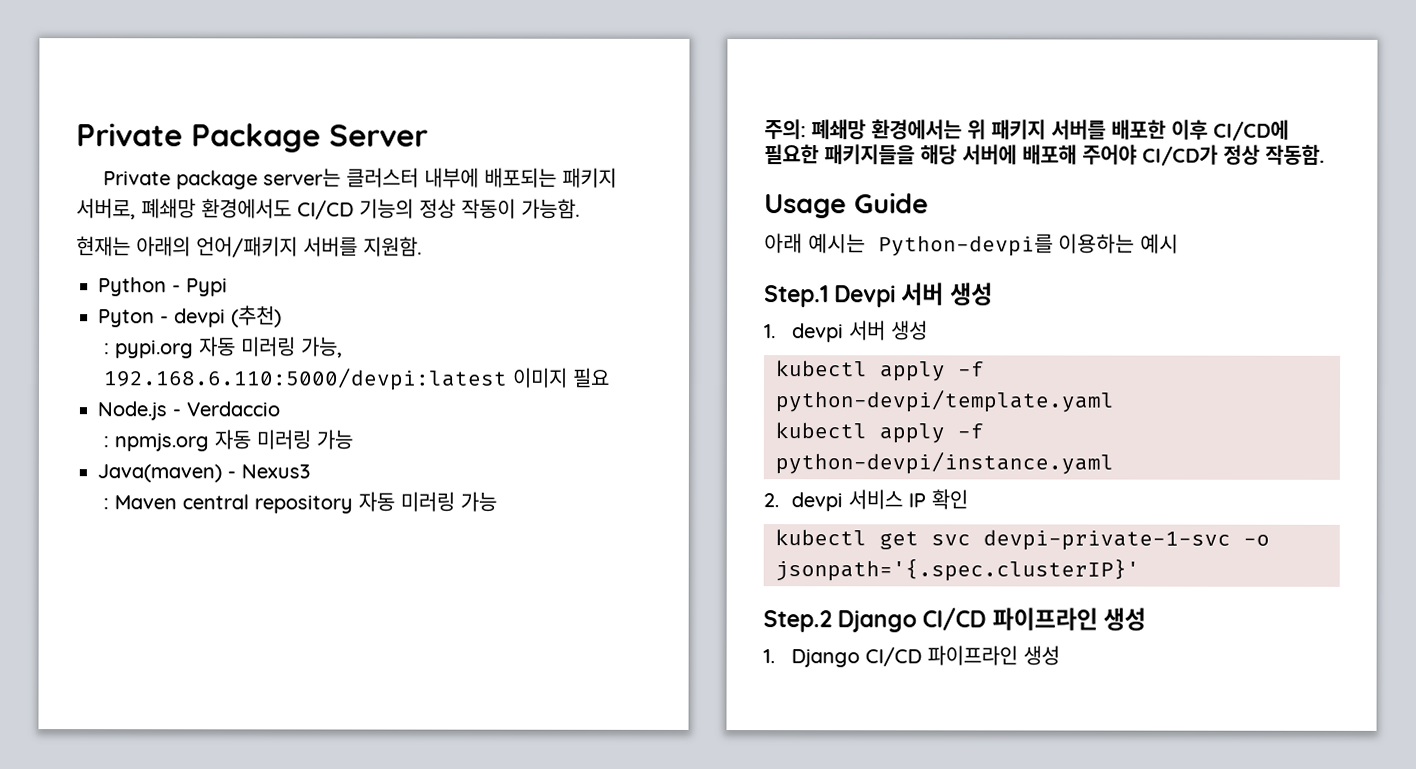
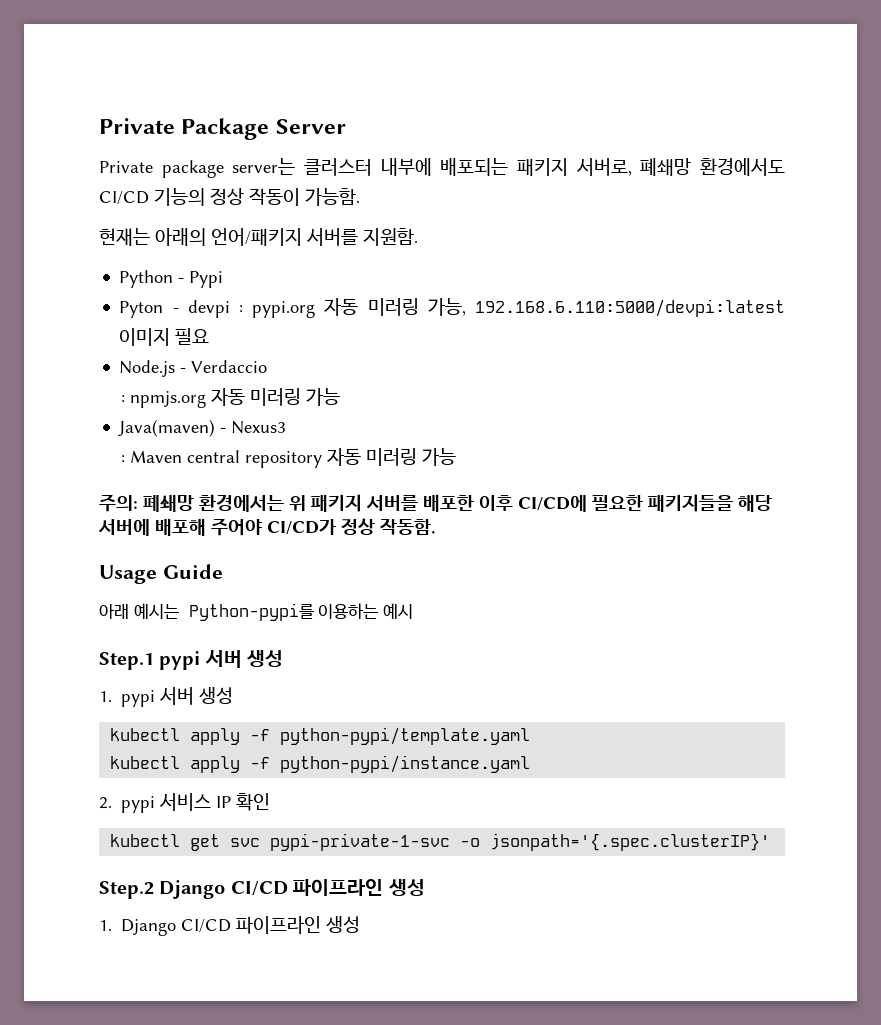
- Pyton - devpi (추천)
- : pypi.org 자동 미러링 가능, 192.168.6.110:5000/devpi:latest 이미지 필요
+ Pyton - devpi : pypi.org 자동 미러링 가능, 192.168.6.110:5000/devpi:latest 이미지 필요
- 아래 예시는 Python-devpi를 이용하는 예시
+ 아래 예시는 Python-pypi를 이용하는 예시
- Step.1 Devpi 서버 생성
+ Step.1 pypi 서버 생성
- 1. devpi 서버 생성
+ 1. pypi 서버 생성
- kubectl apply -f python-devpi/template.yaml
- kubectl apply -f python-devpi/instance.yaml
+ kubectl apply -f python-pypi/template.yaml
+ kubectl apply -f python-pypi/instance.yaml
- 2. devpi 서비스 IP 확인
+ 2. pypi 서비스 IP 확인
- kubectl get svc devpi-private-1-svc -o jsonpath='{.spec.clusterIP}'
+ kubectl get svc pypi-private-1-svc -o jsonpath='{.spec.clusterIP}'

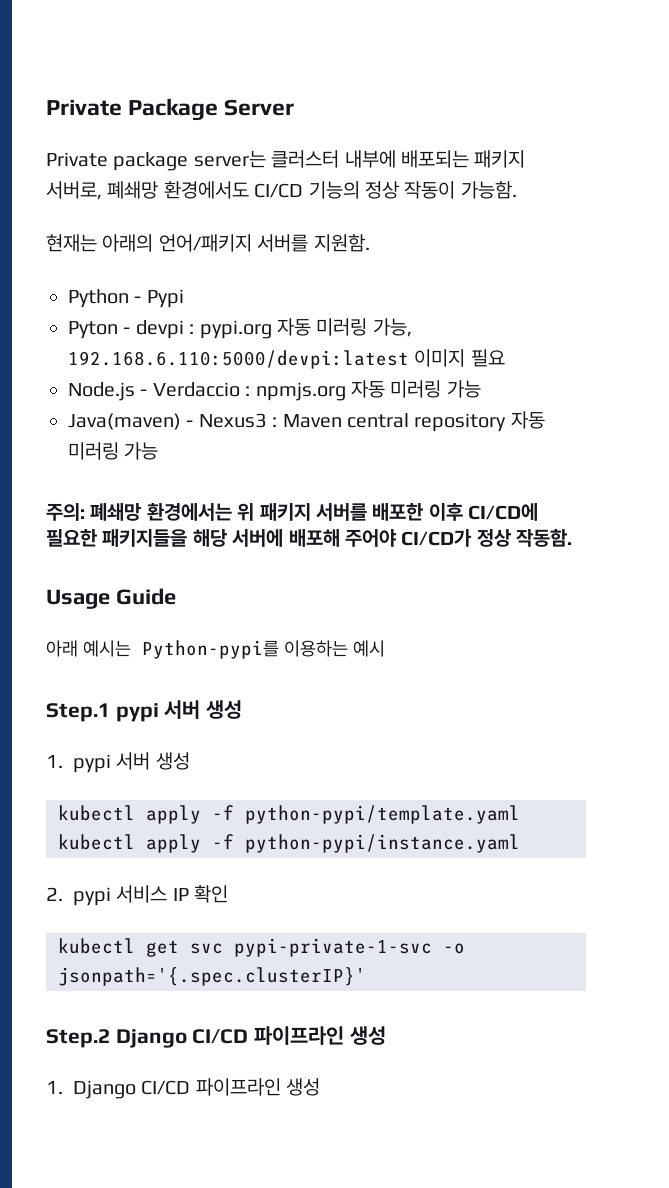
- Node.js - Verdaccio
- : npmjs.org 자동 미러링 가능
+ Node.js - Verdaccio : npmjs.org 자동 미러링 가능
- Java(maven) - Nexus3
- : Maven central repository 자동 미러링 가능
+ Java(maven) - Nexus3 : Maven central repository 자동 미러링 가능

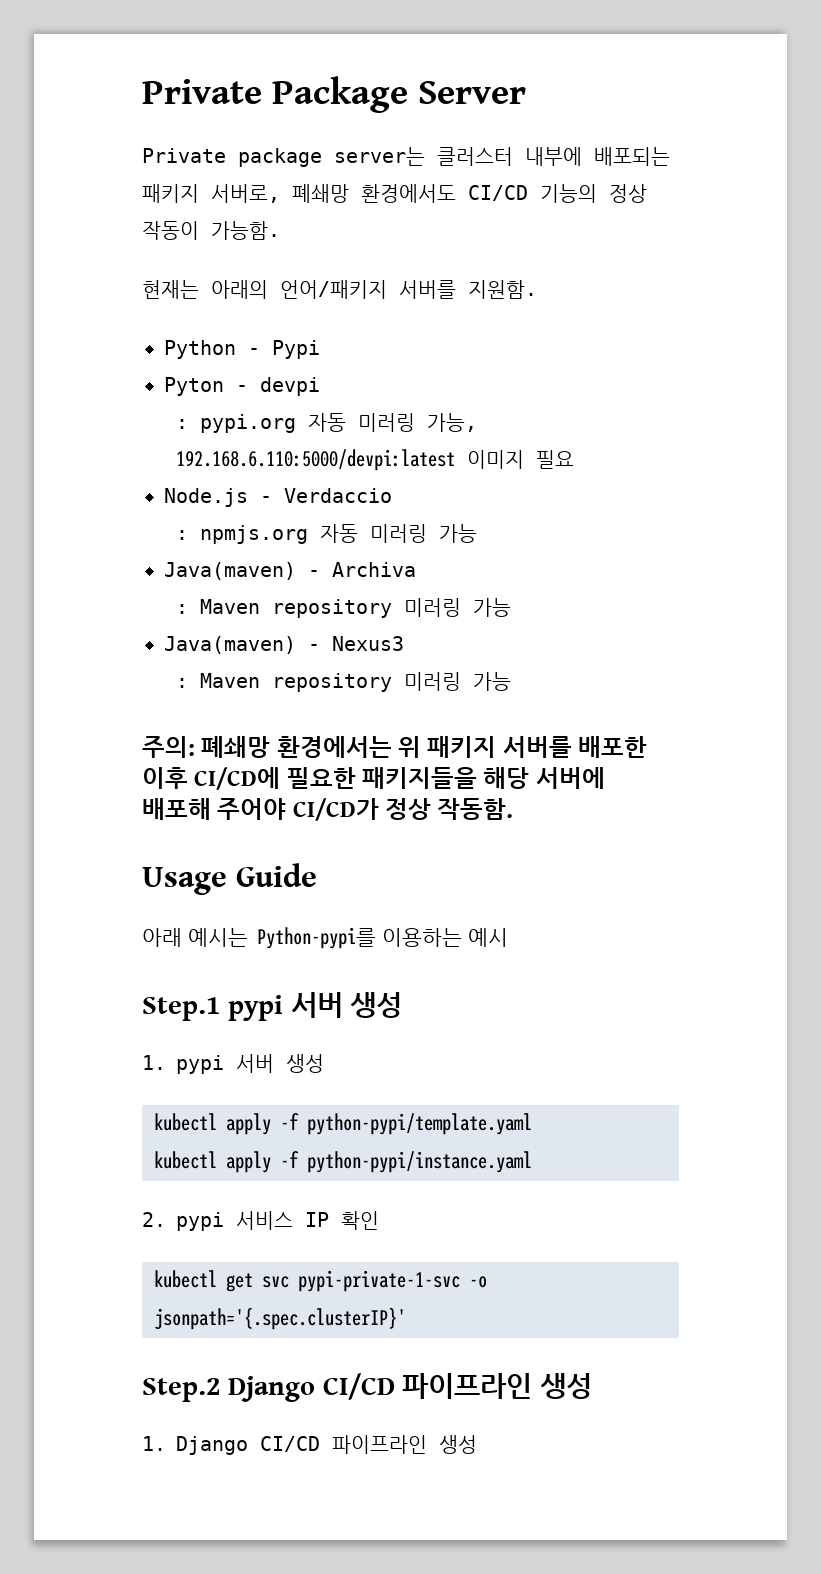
- Pyton - devpi : pypi.org 자동 미러링 가능, 192.168.6.110:5000/devpi:latest 이미지 필요
+ Pyton - devpi
+ : pypi.org 자동 미러링 가능, 192.168.6.110:5000/devpi:latest 이미지 필요
- Node.js - Verdaccio : npmjs.org 자동 미러링 가능
+ Node.js - Verdaccio
+ : npmjs.org 자동 미러링 가능
- Java(maven) - Nexus3 : Maven central repository 자동 미러링 가능
+ Java(maven) - Archiva
+ : Maven repository 미러링 가능
+ Java(maven) - Nexus3
+ : Maven repository 미러링 가능

